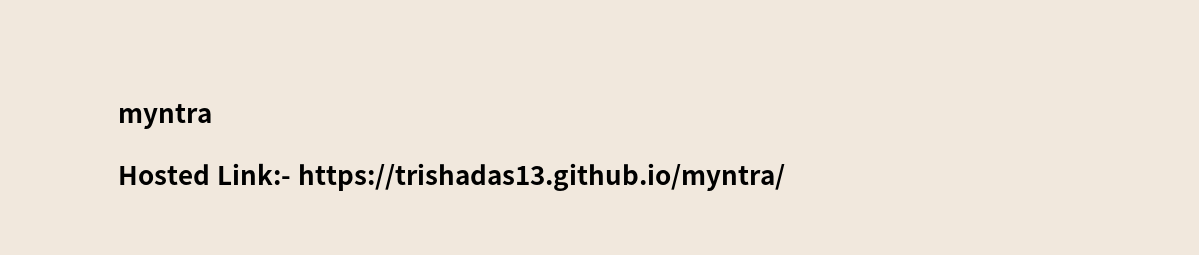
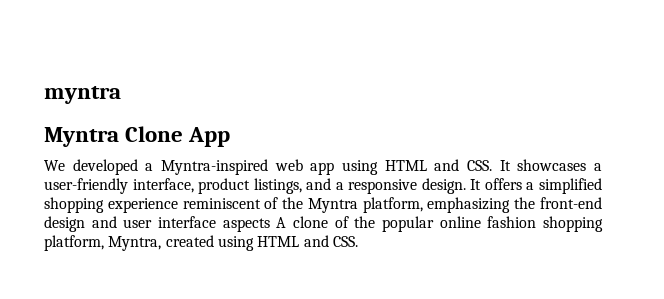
- Hosted Link:- https://trishadas13.github.io/myntra/
+ Myntra Clone App
+ We developed a Myntra-inspired web app using HTML and CSS. It showcases a user-friendly interface, product listings, and a responsive design. It offers a simplified shopping experience reminiscent of the Myntra platform, emphasizing the front-end design and user interface aspects A clone of the popular online fashion shopping platform, Myntra, created using HTML and CSS.

